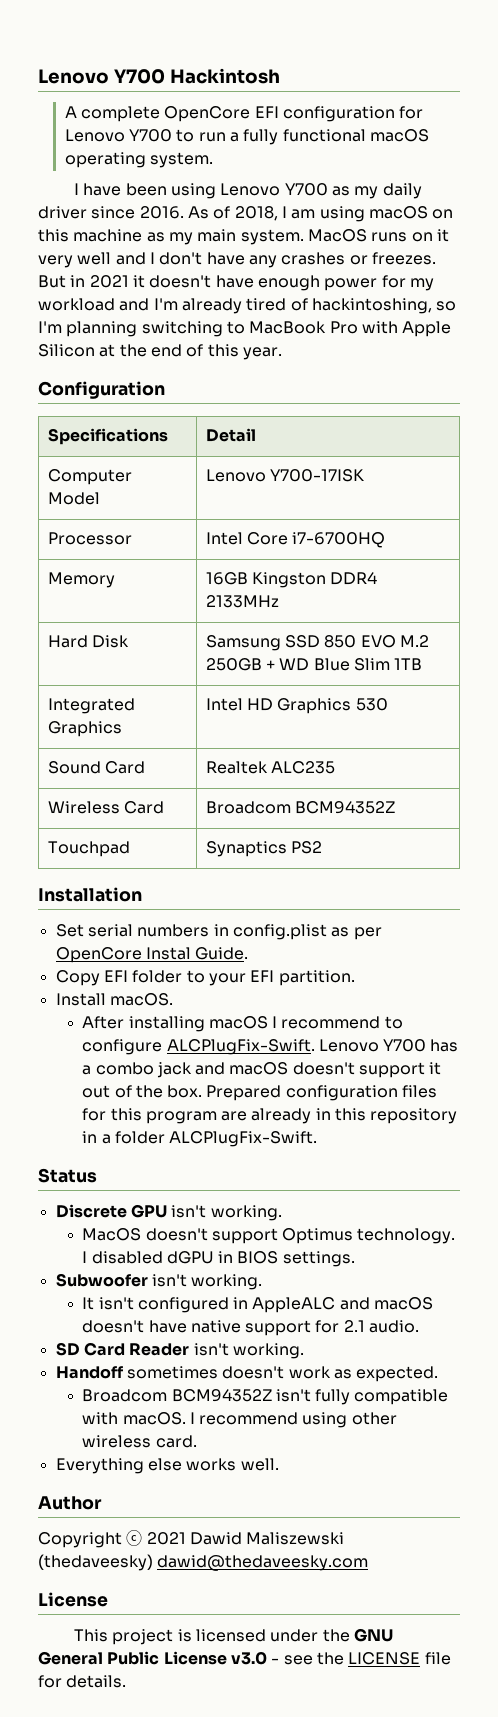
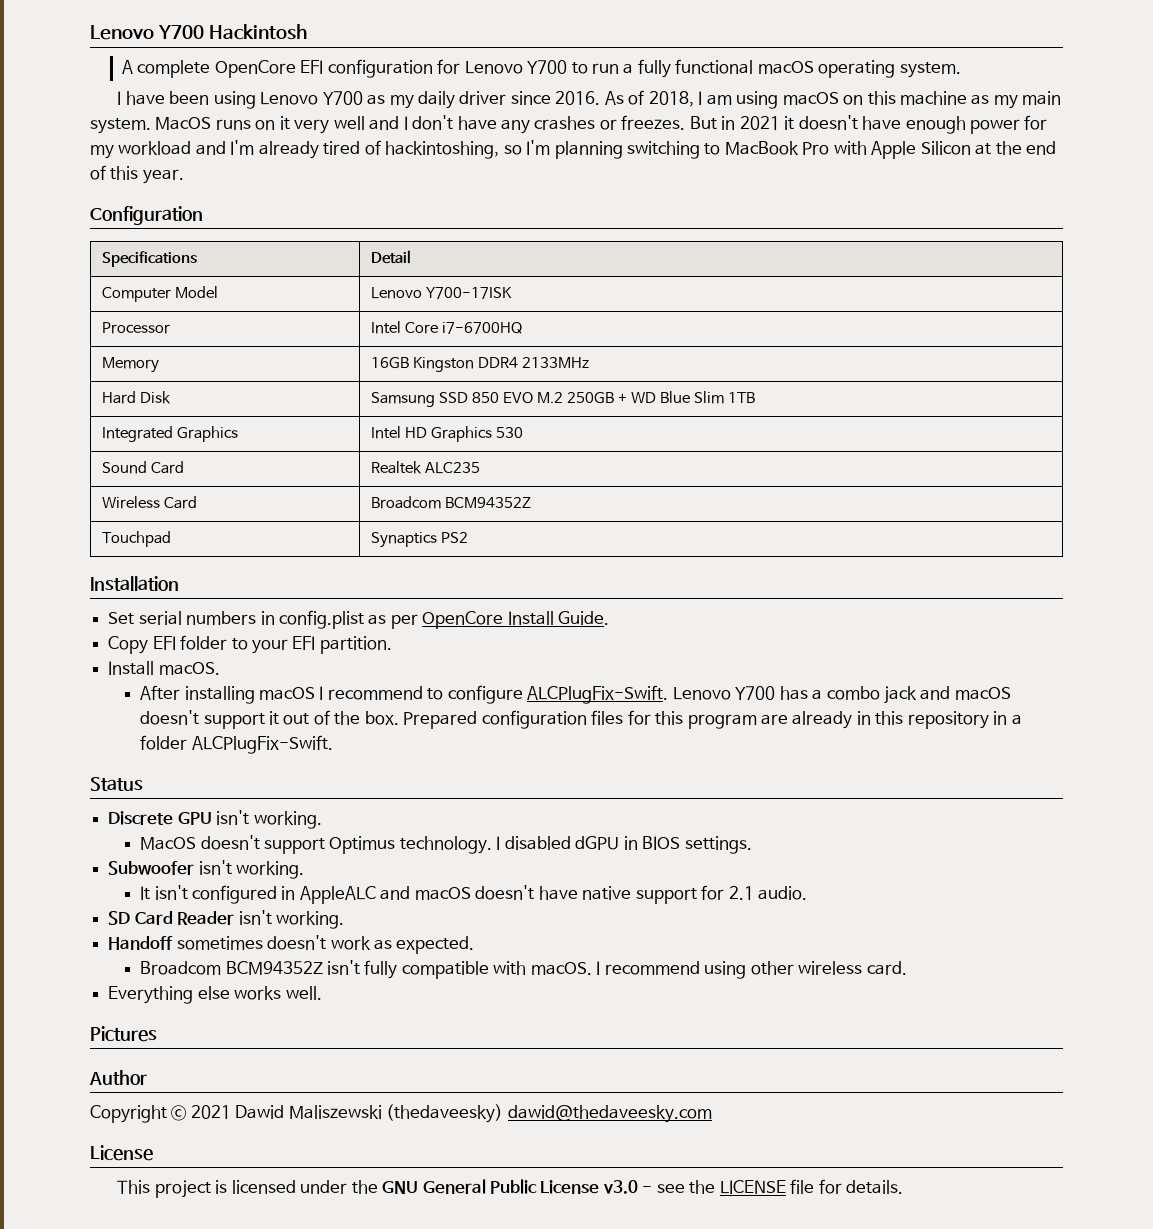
- Set serial numbers in config.plist as per OpenCore Instal Guide.
+ Set serial numbers in config.plist as per OpenCore Install Guide.
+ Pictures

